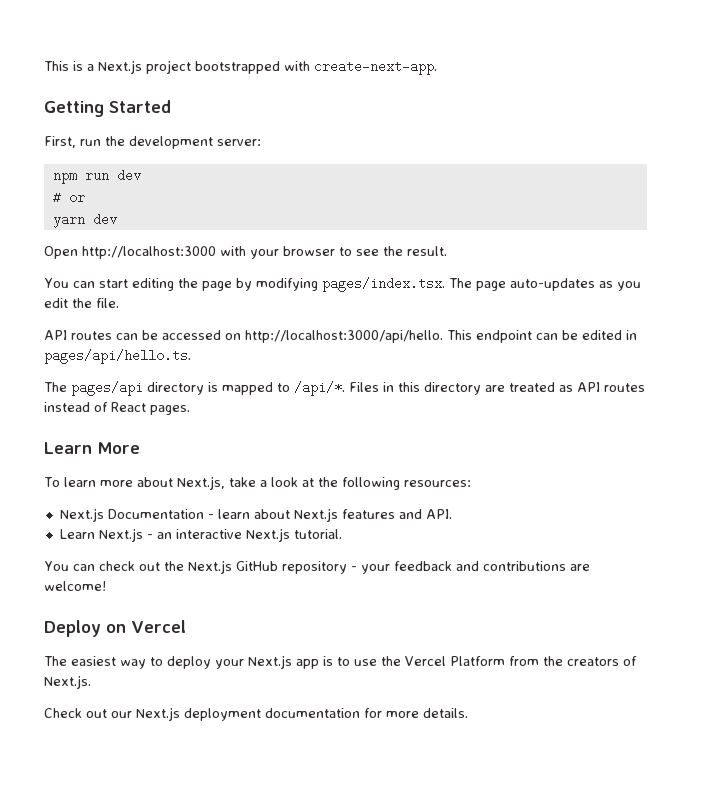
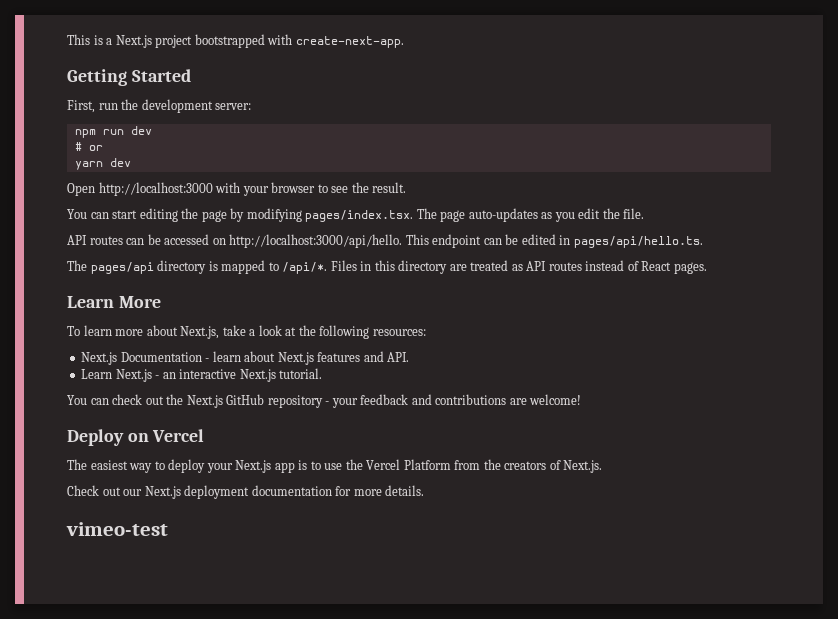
+ vimeo-test

